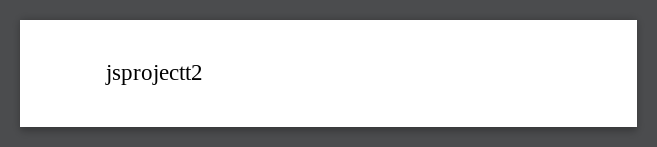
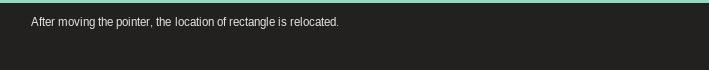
- jsprojectt2
+ After moving the pointer, the location of rectangle is relocated.

